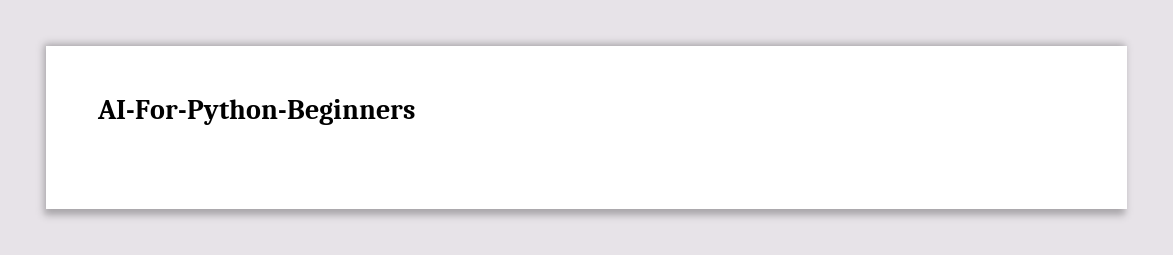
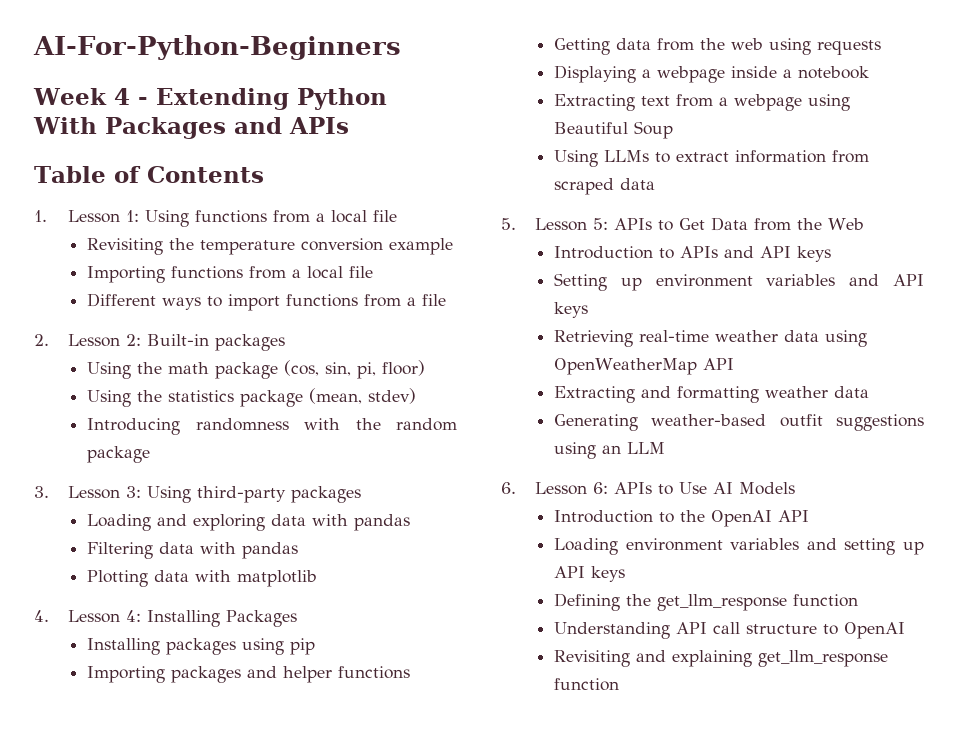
+ Week 4 - Extending Python With Packages and APIs
+ Table of Contents
+ 1. Lesson 1: Using functions from a local file
+ Revisiting the temperature conversion example
+ Importing functions from a local file
+ Different ways to import functions from a file
+ 2. Lesson 2: Built-in packages
+ Using the math package (cos, sin, pi, floor)
+ Using the statistics package (mean, stdev)
+ Introducing randomness with the random package
+ 3. Lesson 3: Using third-party packages
+ Loading and exploring data with pandas
+ Filtering data with pandas
+ Plotting data with matplotlib
+ 4. Lesson 4: Installing Packages
+ Installing packages using pip
+ Importing packages and helper functions
+ Getting data from the web using requests
+ Displaying a webpage inside a notebook
+ Extracting text from a webpage using Beautiful Soup
+ Using LLMs to extract information from scraped data
+ 5. Lesson 5: APIs to Get Data from the Web
+ Introduction to APIs and API keys
+ Setting up environment variables and API keys
+ Retrieving real-time weather data using OpenWeatherMap API
+ Extracting and formatting weather data
+ Generating weather-based outfit suggestions using an LLM
+ 6. Lesson 6: APIs to Use AI Models
+ Introduction to the OpenAI API
+ Loading environment variables and setting up API keys
+ Defining the get_llm_response function
+ Understanding API call structure to OpenAI
+ Revisiting and explaining get_llm_response function

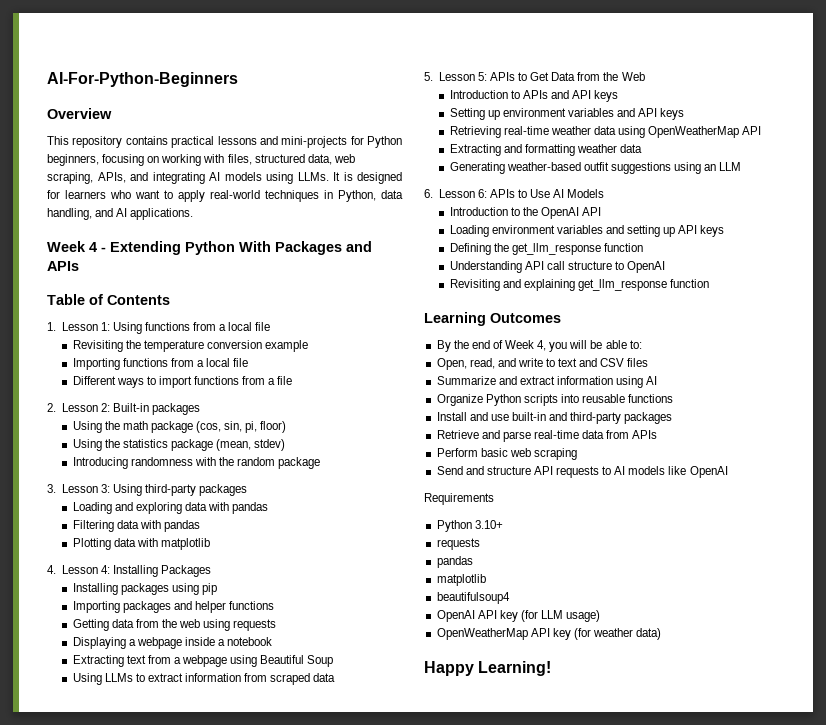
+ Overview
+ This repository contains practical lessons and mini-projects for Python beginners, focusing on working with files, structured data, web scraping, APIs, and integrating AI models using LLMs. It is designed for learners who want to apply real-world techniques in Python, data handling, and AI applications.
+ Learning Outcomes
+ By the end of Week 4, you will be able to:
+ Open, read, and write to text and CSV files
+ Summarize and extract information using AI
+ Organize Python scripts into reusable functions
+ Install and use built-in and third-party packages
+ Retrieve and parse real-time data from APIs
+ Perform basic web scraping
+ Send and structure API requests to AI models like OpenAI
+ Requirements
+ Python 3.10+
+ requests
+ pandas
+ matplotlib
+ beautifulsoup4
+ OpenAI API key (for LLM usage)
+ OpenWeatherMap API key (for weather data)
+ Happy Learning!

